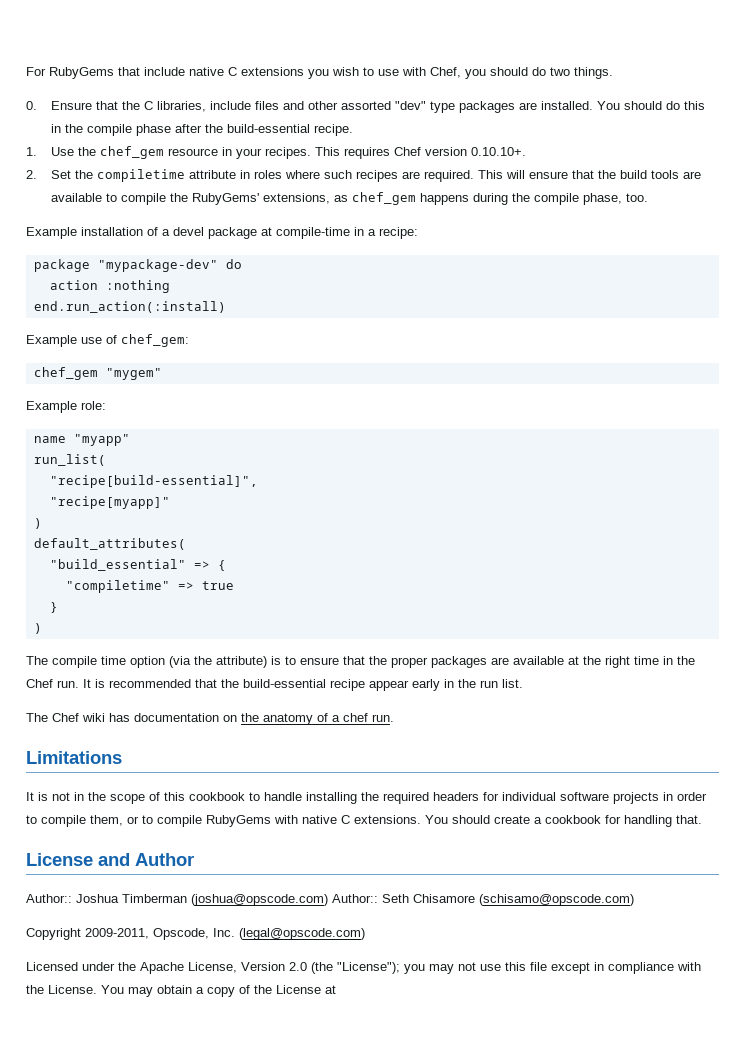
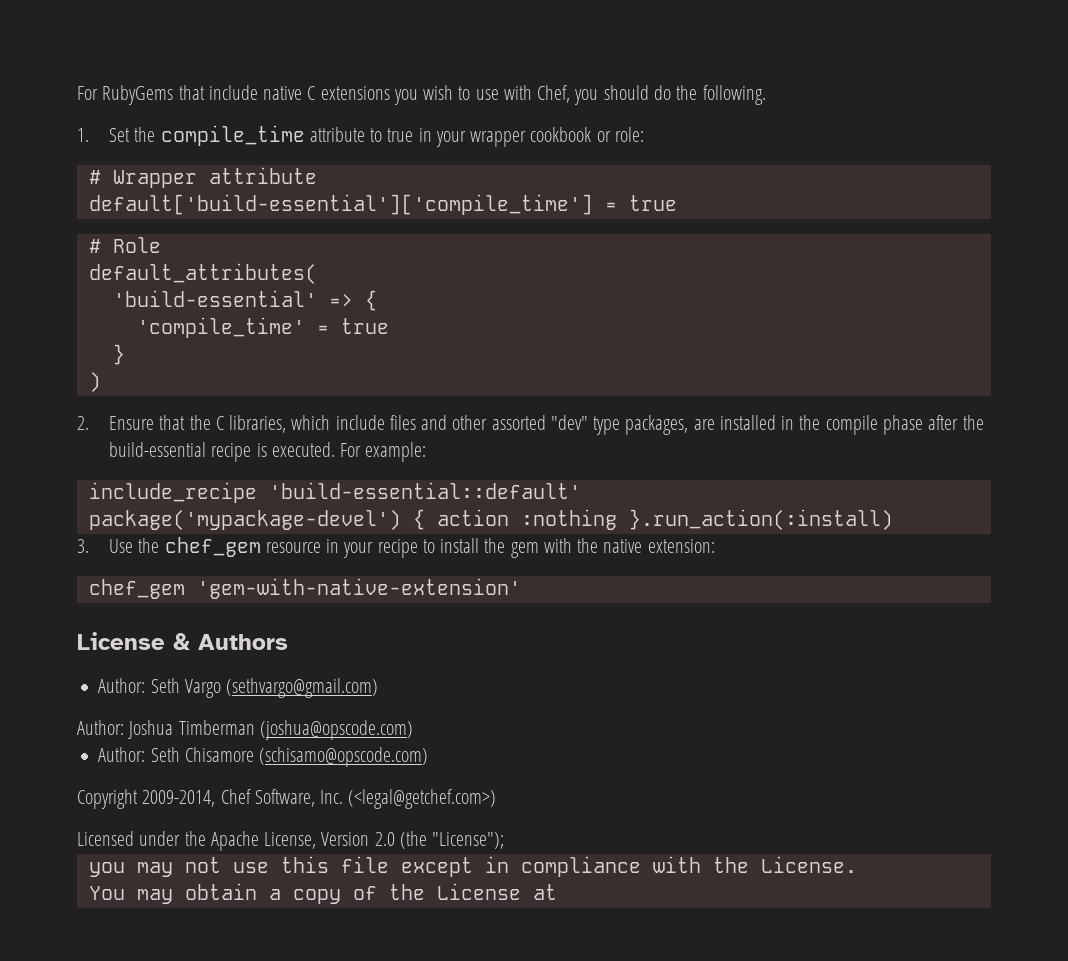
- For RubyGems that include native C extensions you wish to use with Chef, you should do two things.
- 0. Ensure that the C libraries, include files and other assorted "dev" type packages are installed. You should do this in the compile phase after the build-essential recipe.
- 1. Use the chef_gem resource in your recipes. This requires Chef version 0.10.10+.
- 2. Set the compiletime attribute in roles where such recipes are required. This will ensure that the build tools are available to compile the RubyGems' extensions, as chef_gem happens during the compile phase, too.
- Example installation of a devel package at compile-time in a recipe:
- package "mypackage-dev" do
- action :nothing
- end.run_action(:install)
- Example use of chef_gem:
- chef_gem "mygem"
- Example role:
- name "myapp"
- run_list(
- "recipe[build-essential]",
- "recipe[myapp]"
- )
+ For RubyGems that include native C extensions you wish to use with Chef, you should do the following.
+ 1. Set the compile_time attribute to true in your wrapper cookbook or role:
+ # Wrapper attribute
+ default['build-essential']['compile_time'] = true
+ # Role
  default_attributes(
- "build_essential" => {
- "compiletime" => true
+ 'build-essential' => {
+ 'compile_time' = true
  }
  )
- The compile time option (via the attribute) is to ensure that the proper packages are available at the right time in the Chef run. It is recommended that the build-essential recipe appear early in the run list.
- The Chef wiki has documentation on the anatomy of a chef run.
- Limitations
- It is not in the scope of this cookbook to handle installing the required headers for individual software projects in order to compile them, or to compile RubyGems with native C extensions. You should create a cookbook for handling that.
- License and Author
- Author:: Joshua Timberman (joshua@opscode.com) Author:: Seth Chisamore (schisamo@opscode.com)
+ 2. Ensure that the C libraries, which include files and other assorted "dev" type packages, are installed in the compile phase after the build-essential recipe is executed. For example:
+ include_recipe 'build-essential::default'
+ package('mypackage-devel') { action :nothing }.run_action(:install)
+ 3. Use the chef_gem resource in your recipe to install the gem with the native extension:
+ chef_gem 'gem-with-native-extension'
+ License & Authors
+ Author: Seth Vargo (sethvargo@gmail.com)
+ Author: Joshua Timberman (joshua@opscode.com)
+ Author: Seth Chisamore (schisamo@opscode.com)
- Copyright 2009-2011, Opscode, Inc. (legal@opscode.com)
+ Copyright 2009-2014, Chef Software, Inc. (<legal@getchef.com>)
- Licensed under the Apache License, Version 2.0 (the "License"); you may not use this file except in compliance with the License. You may obtain a copy of the License at
+ Licensed under the Apache License, Version 2.0 (the "License");
+ you may not use this file except in compliance with the License.
+ You may obtain a copy of the License at

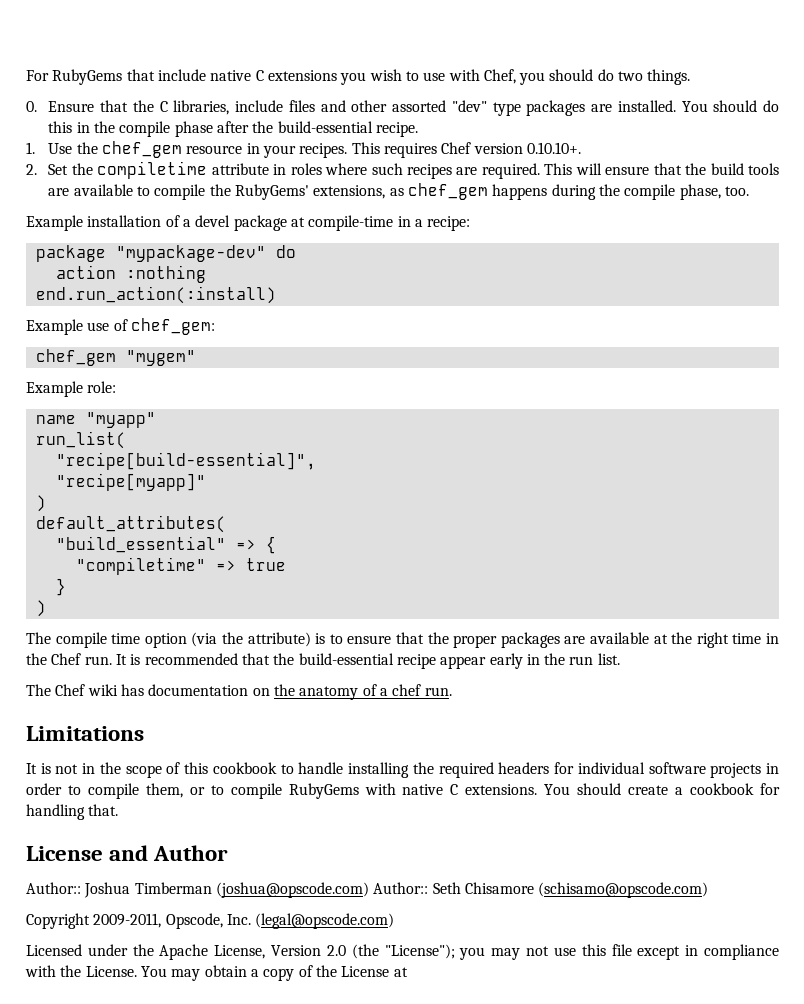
- For RubyGems that include native C extensions you wish to use with Chef, you should do the following.
- 1. Set the compile_time attribute to true in your wrapper cookbook or role:
- # Wrapper attribute
- default['build-essential']['compile_time'] = true
- # Role
+ For RubyGems that include native C extensions you wish to use with Chef, you should do two things.
+ 0. Ensure that the C libraries, include files and other assorted "dev" type packages are installed. You should do this in the compile phase after the build-essential recipe.
+ 1. Use the chef_gem resource in your recipes. This requires Chef version 0.10.10+.
+ 2. Set the compiletime attribute in roles where such recipes are required. This will ensure that the build tools are available to compile the RubyGems' extensions, as chef_gem happens during the compile phase, too.
+ Example installation of a devel package at compile-time in a recipe:
+ package "mypackage-dev" do
+ action :nothing
+ end.run_action(:install)
+ Example use of chef_gem:
+ chef_gem "mygem"
+ Example role:
+ name "myapp"
+ run_list(
+ "recipe[build-essential]",
+ "recipe[myapp]"
+ )
  default_attributes(
- 'build-essential' => {
- 'compile_time' = true
+ "build_essential" => {
+ "compiletime" => true
  }
  )
- 2. Ensure that the C libraries, which include files and other assorted "dev" type packages, are installed in the compile phase after the build-essential recipe is executed. For example:
- include_recipe 'build-essential::default'
- package('mypackage-devel') { action :nothing }.run_action(:install)
- 3. Use the chef_gem resource in your recipe to install the gem with the native extension:
- chef_gem 'gem-with-native-extension'
- License & Authors
- Author: Seth Vargo (sethvargo@gmail.com)
- Author: Joshua Timberman (joshua@opscode.com)
- Author: Seth Chisamore (schisamo@opscode.com)
+ The compile time option (via the attribute) is to ensure that the proper packages are available at the right time in the Chef run. It is recommended that the build-essential recipe appear early in the run list.
+ The Chef wiki has documentation on the anatomy of a chef run.
+ Limitations
+ It is not in the scope of this cookbook to handle installing the required headers for individual software projects in order to compile them, or to compile RubyGems with native C extensions. You should create a cookbook for handling that.
+ License and Author
+ Author:: Joshua Timberman (joshua@opscode.com) Author:: Seth Chisamore (schisamo@opscode.com)
- Copyright 2009-2014, Chef Software, Inc. (<legal@getchef.com>)
+ Copyright 2009-2011, Opscode, Inc. (legal@opscode.com)
- Licensed under the Apache License, Version 2.0 (the "License");
- you may not use this file except in compliance with the License.
- You may obtain a copy of the License at
+ Licensed under the Apache License, Version 2.0 (the "License"); you may not use this file except in compliance with the License. You may obtain a copy of the License at

